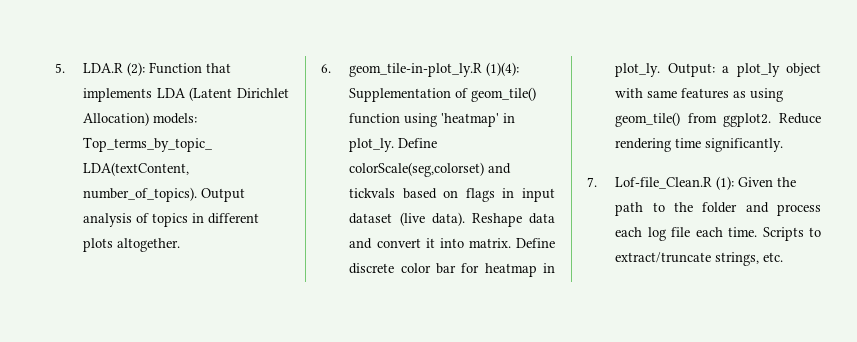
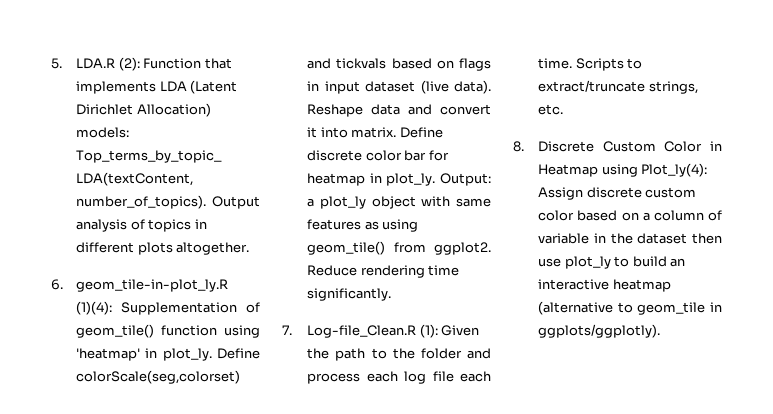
- 7. Lof-file_Clean.R (1): Given the path to the folder and process each log file each time.
+ 7. Log-file_Clean.R (1): Given the path to the folder and process each log file each time.
+ 8. Discrete Custom Color in Heatmap using Plot_ly(4): Assign discrete custom color based on a column of variable in the dataset then use plot_ly to build an interactive heatmap (alternative to geom_tile in ggplots/ggplotly).

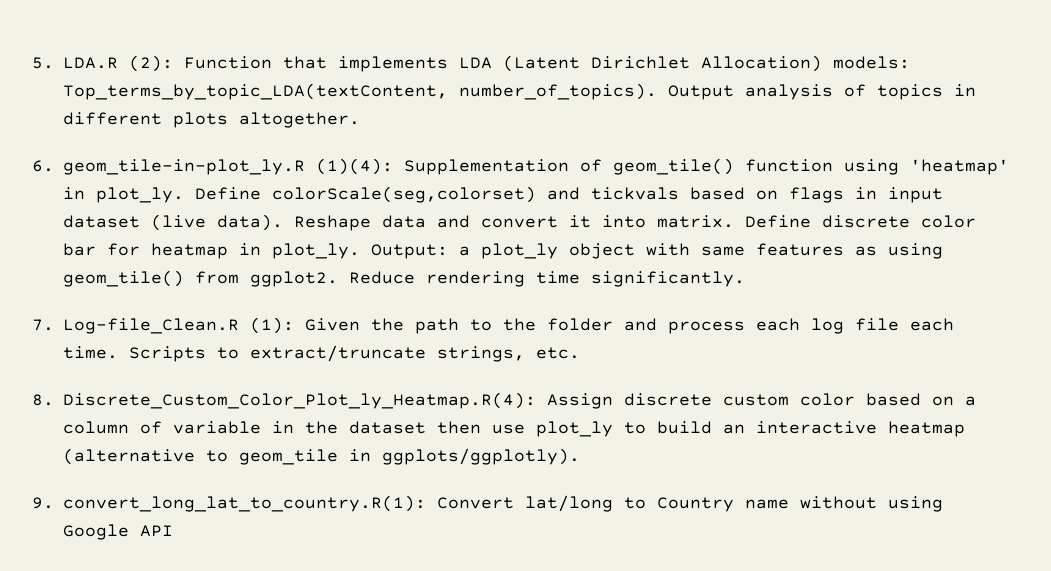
- 8. Discrete Custom Color in Heatmap using Plot_ly(4): Assign discrete custom color based on a column of variable in the dataset then use plot_ly to build an interactive heatmap (alternative to geom_tile in ggplots/ggplotly).
+ 8. Discrete_Custom_Color_Plot_ly_Heatmap.R(4): Assign discrete custom color based on a column of variable in the dataset then use plot_ly to build an interactive heatmap (alternative to geom_tile in ggplots/ggplotly).
+ 9. convert_long_lat_to_country.R(1): Convert lat/long to Country name without using Google API

